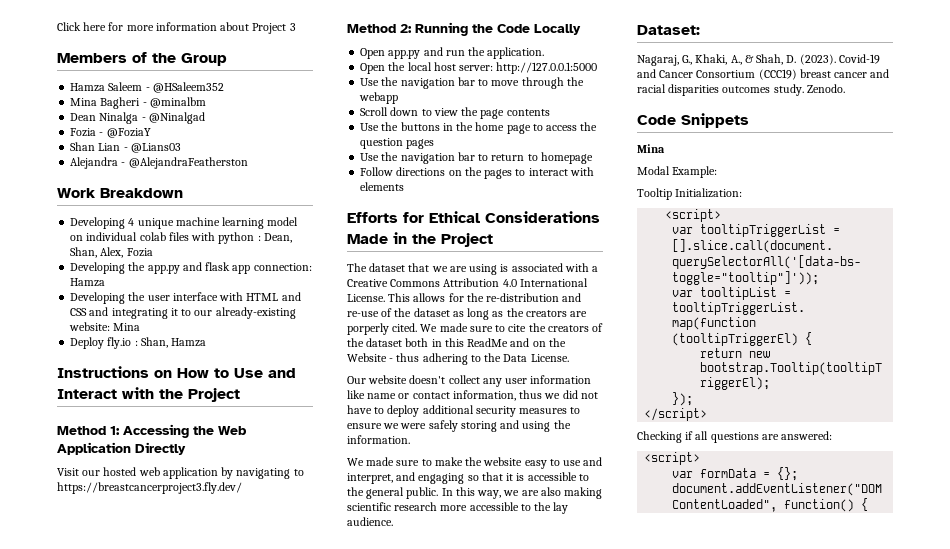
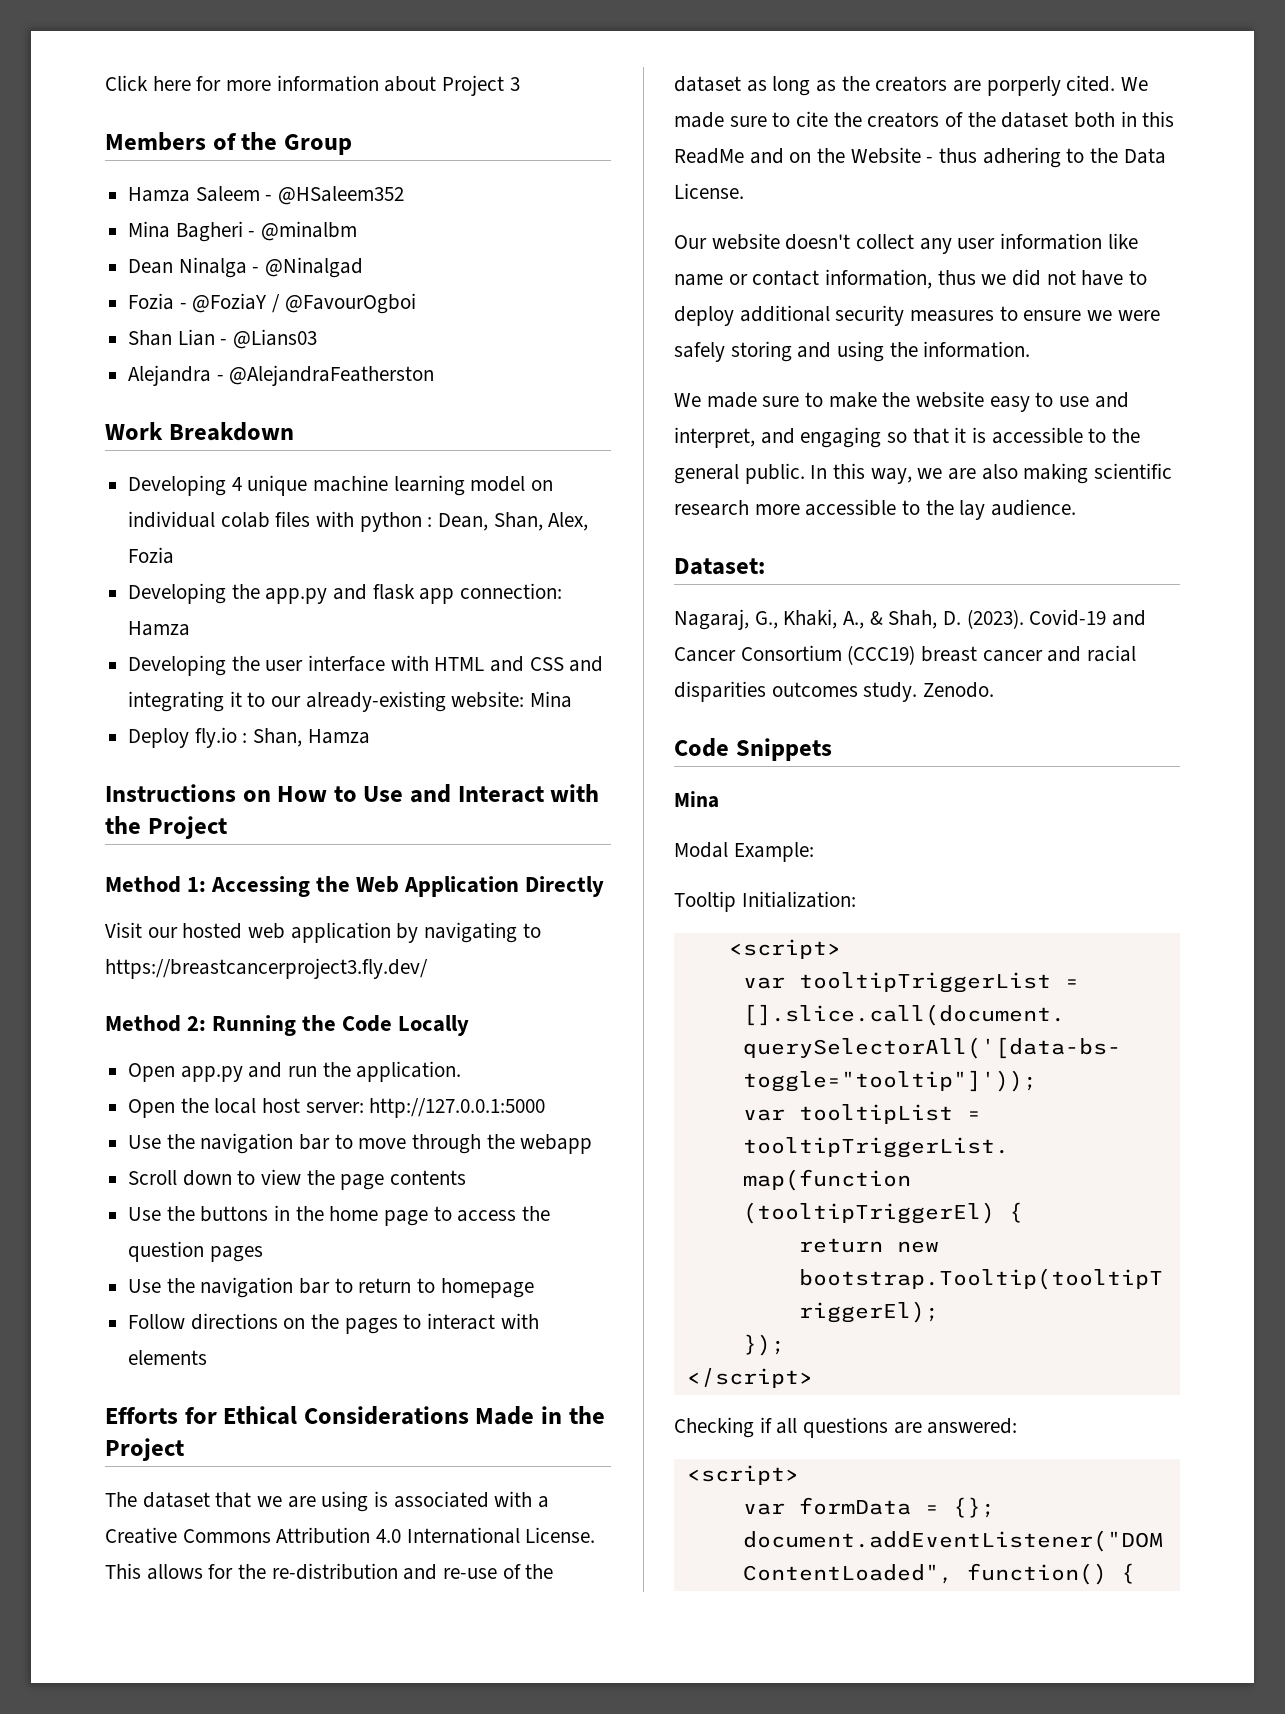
- Fozia - @FoziaY
+ Fozia - @FoziaY / @FavourOgboi

